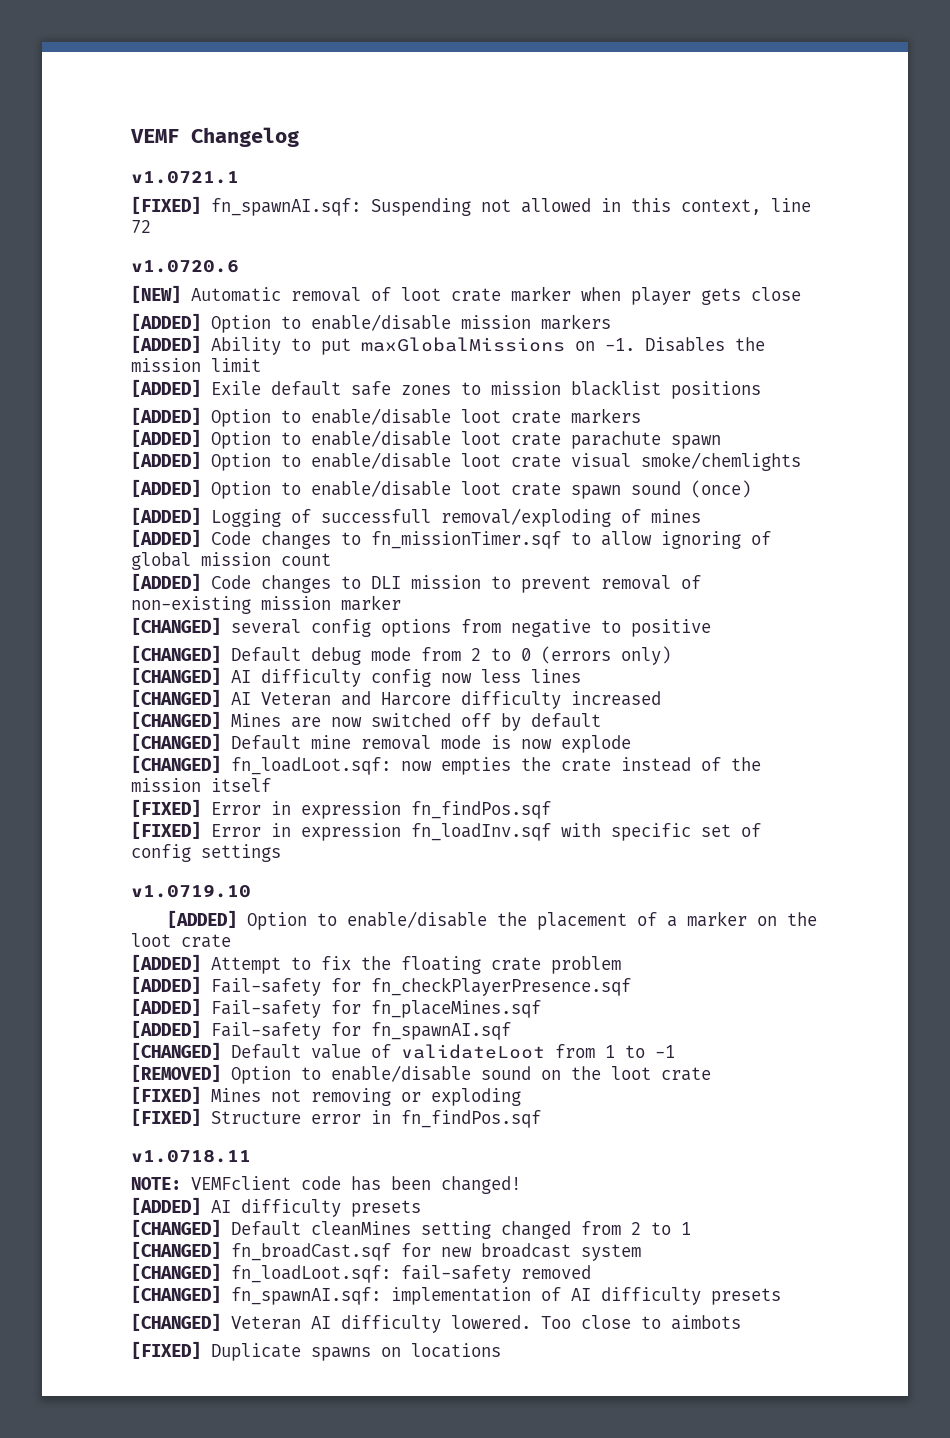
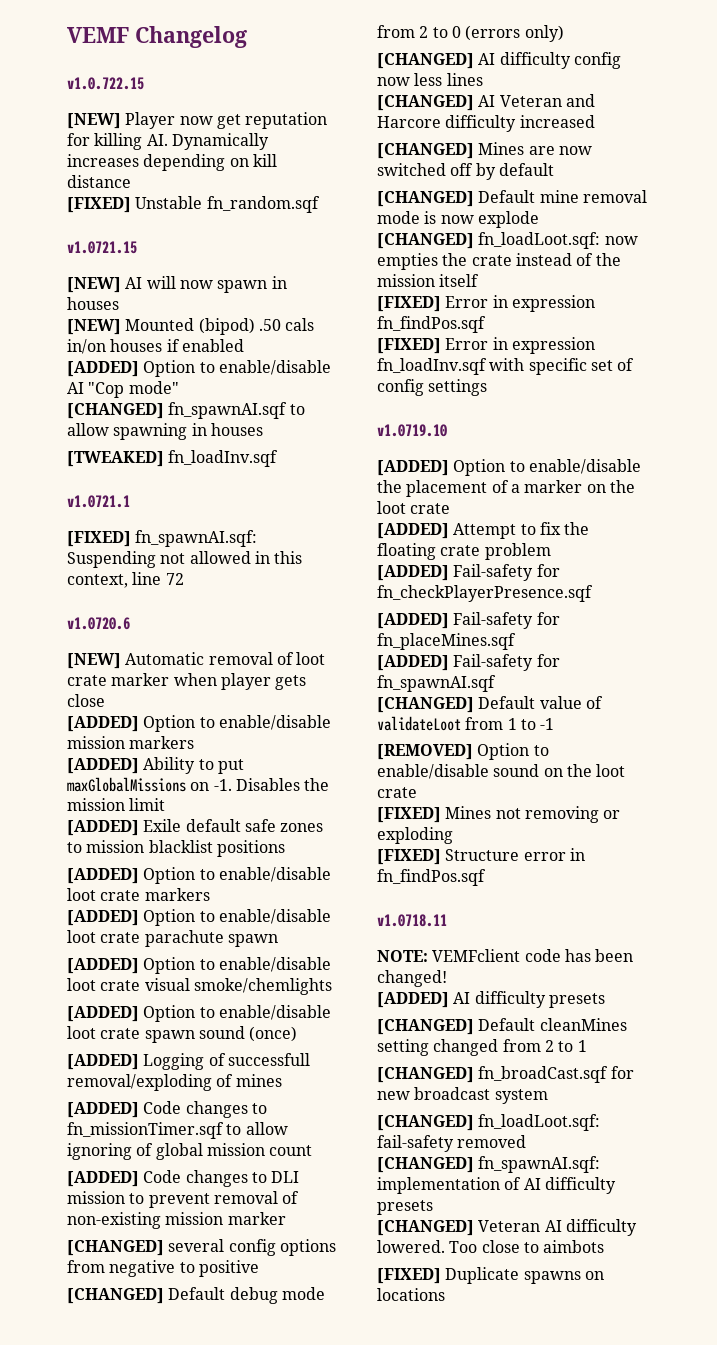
+ v1.0.722.15
+ [NEW] Player now get reputation for killing AI. Dynamically increases depending on kill distance
+ [FIXED] Unstable fn_random.sqf
+ v1.0721.15
+ [NEW] AI will now spawn in houses
+ [NEW] Mounted (bipod) .50 cals in/on houses if enabled
+ [ADDED] Option to enable/disable AI "Cop mode"
+ [CHANGED] fn_spawnAI.sqf to allow spawning in houses
+ [TWEAKED] fn_loadInv.sqf

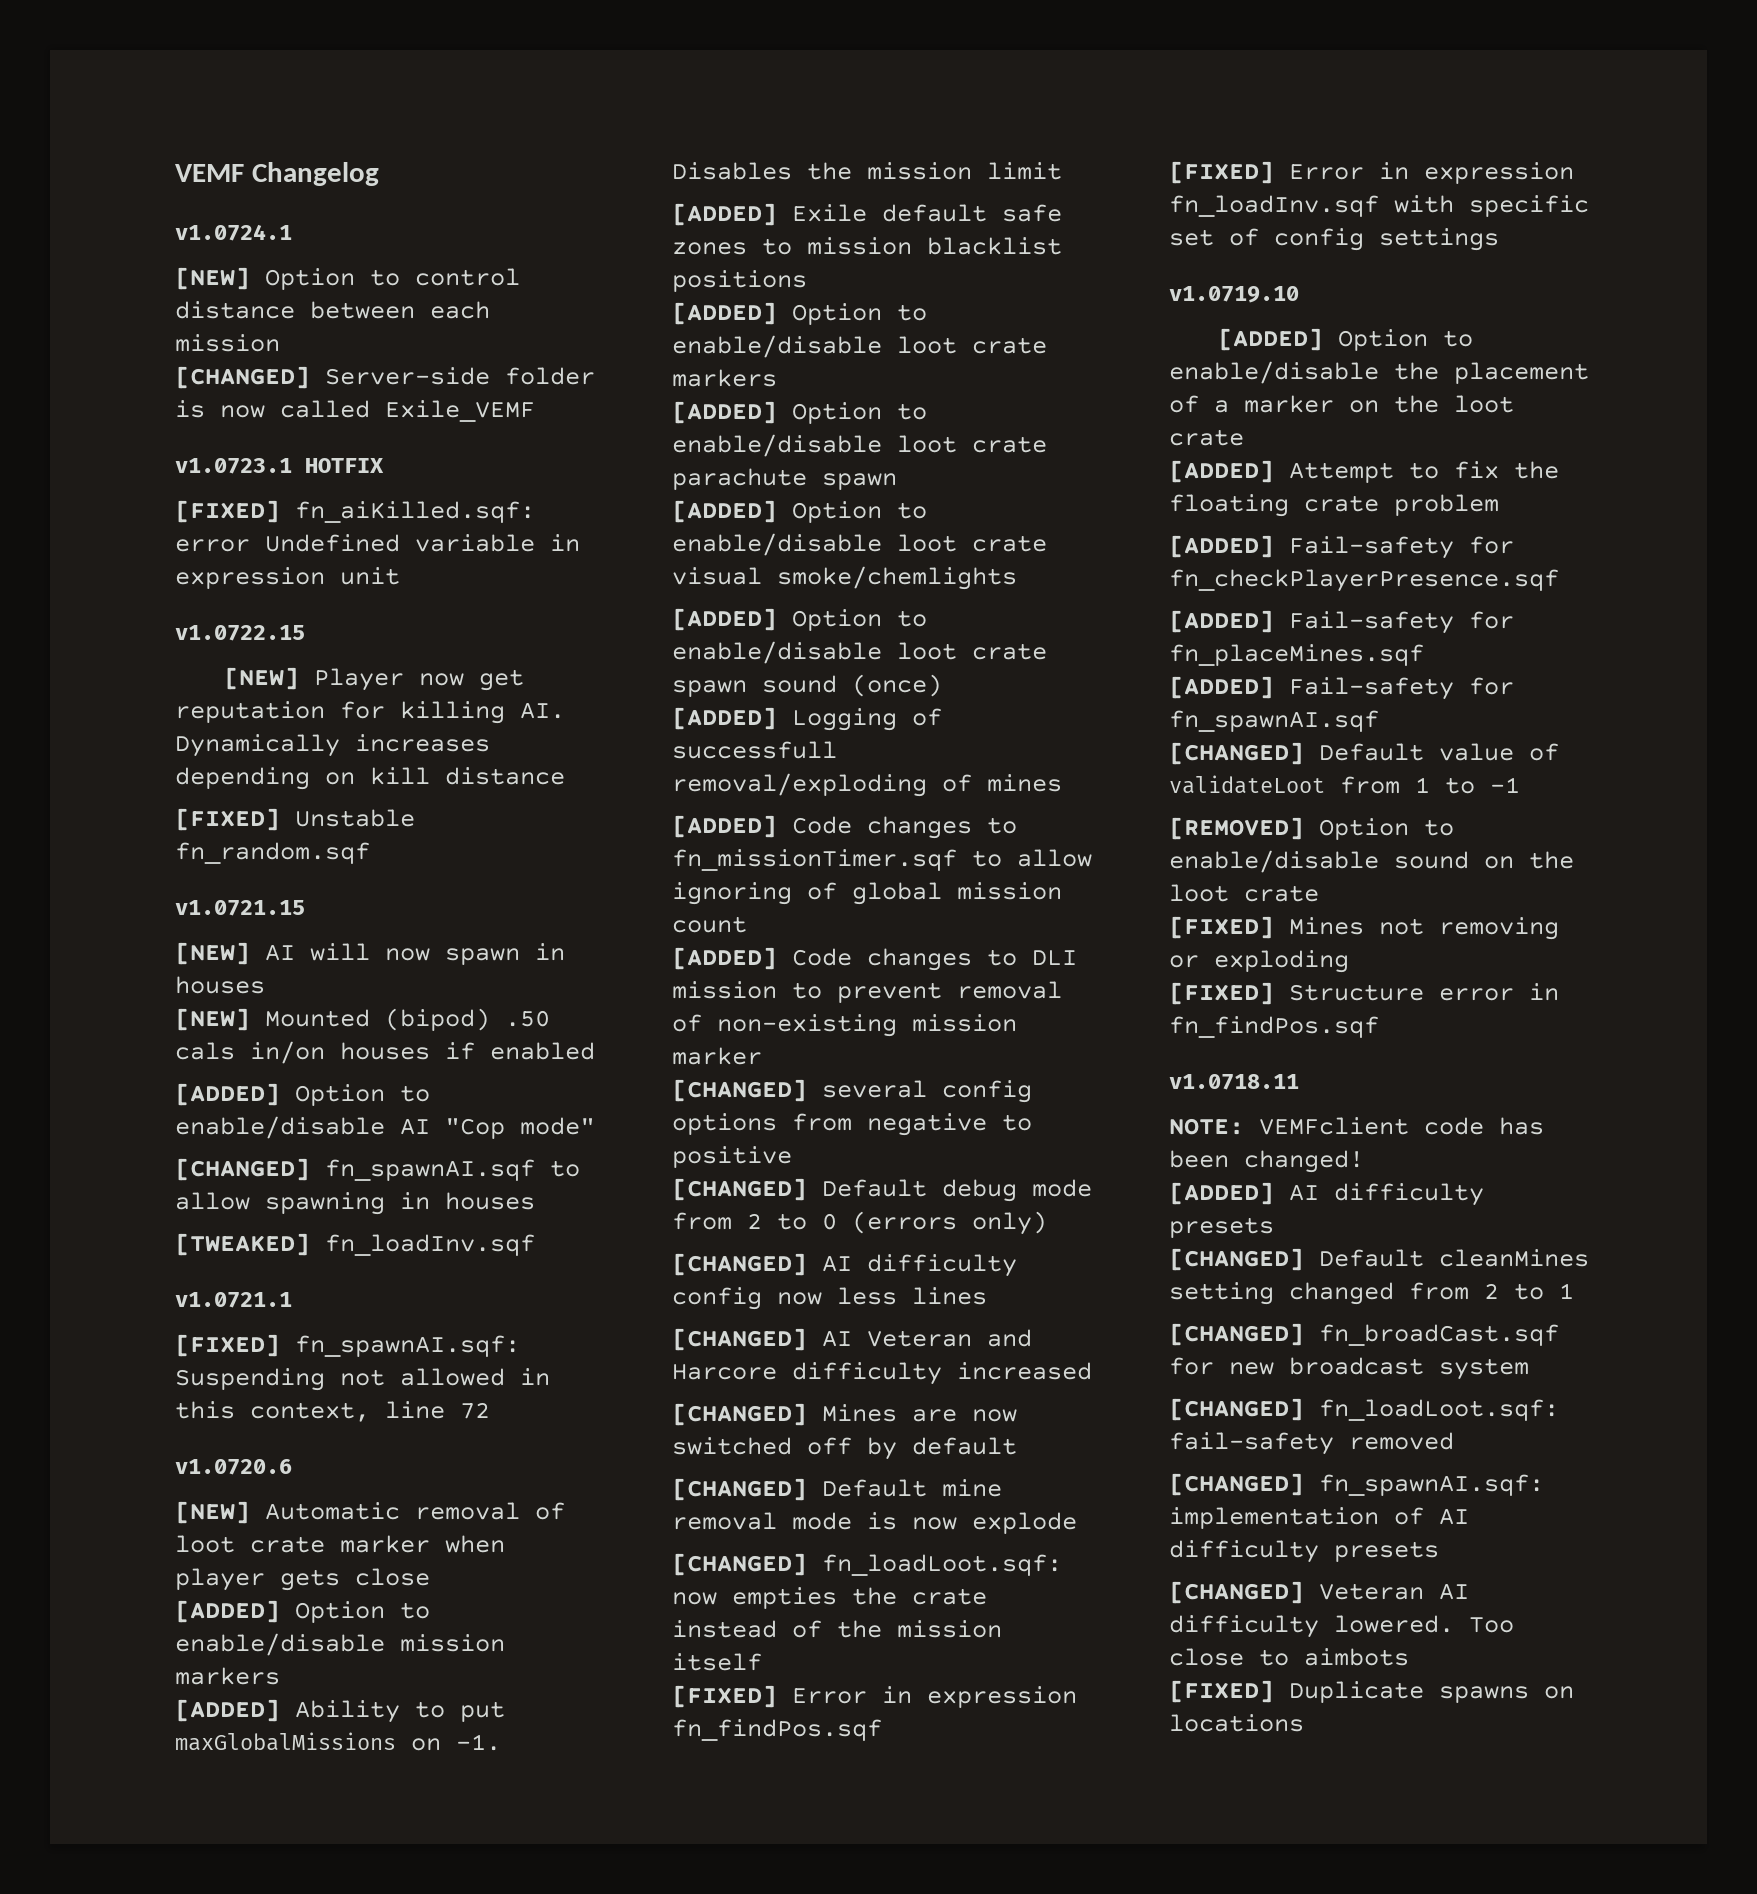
- v1.0.722.15
+ v1.0724.1
+ [NEW] Option to control distance between each mission
+ [CHANGED] Server-side folder is now called Exile_VEMF
+ v1.0723.1 HOTFIX
+ [FIXED] fn_aiKilled.sqf: error Undefined variable in expression unit
+ v1.0722.15

